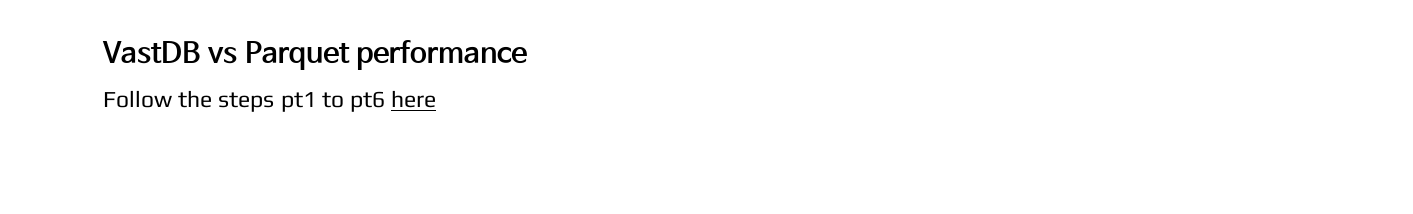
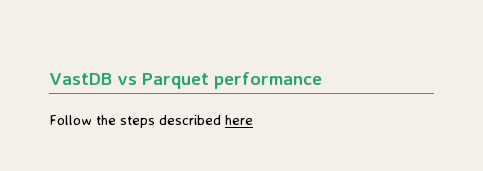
- Follow the steps pt1 to pt6 here
+ Follow the steps described here

